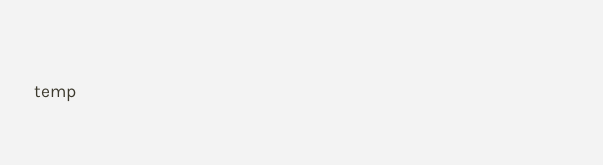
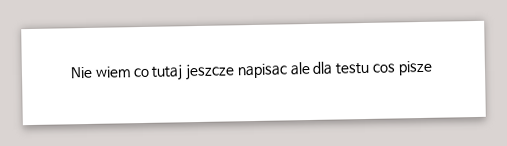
- temp
+ Nie wiem co tutaj jeszcze napisac ale dla testu cos pisze

